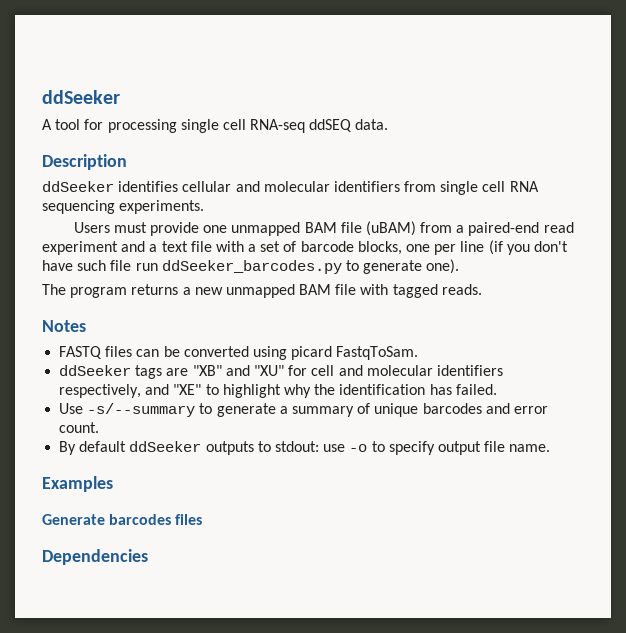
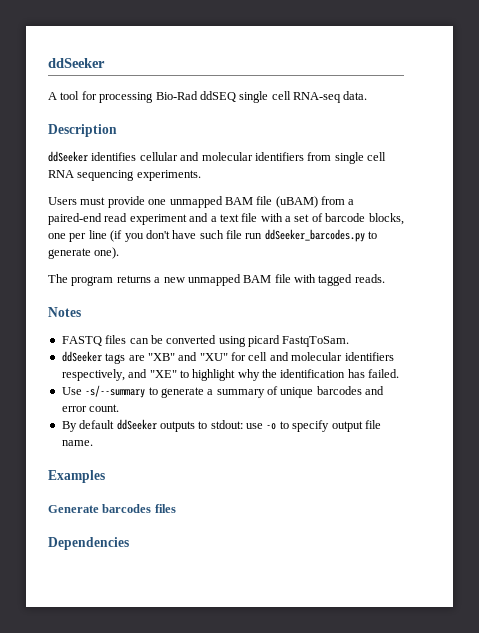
- A tool for processing single cell RNA-seq ddSEQ data.
+ A tool for processing Bio-Rad ddSEQ single cell RNA-seq data.

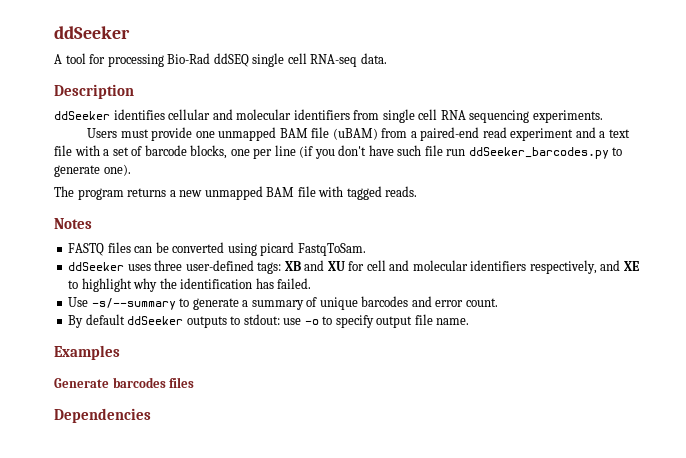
- ddSeeker tags are "XB" and "XU" for cell and molecular identifiers respectively, and "XE" to highlight why the identification has failed.
+ ddSeeker uses three user-defined tags: XB and XU for cell and molecular identifiers respectively, and XE to highlight why the identification has failed.

